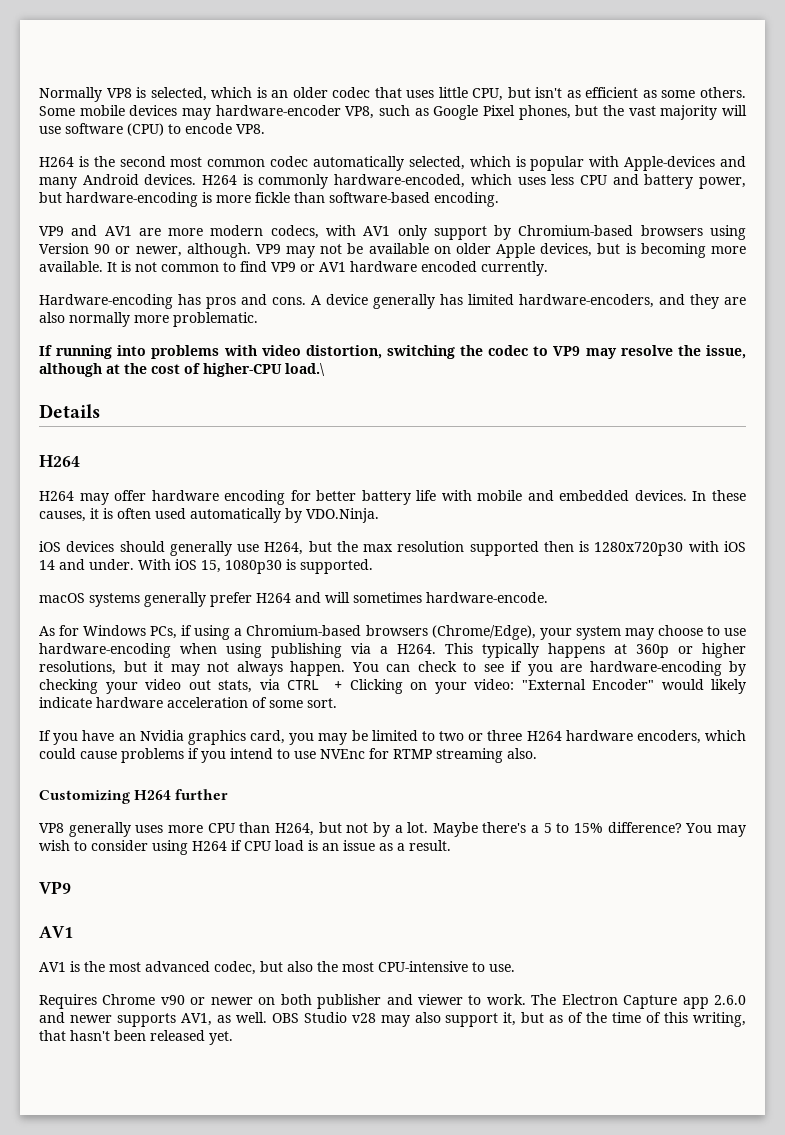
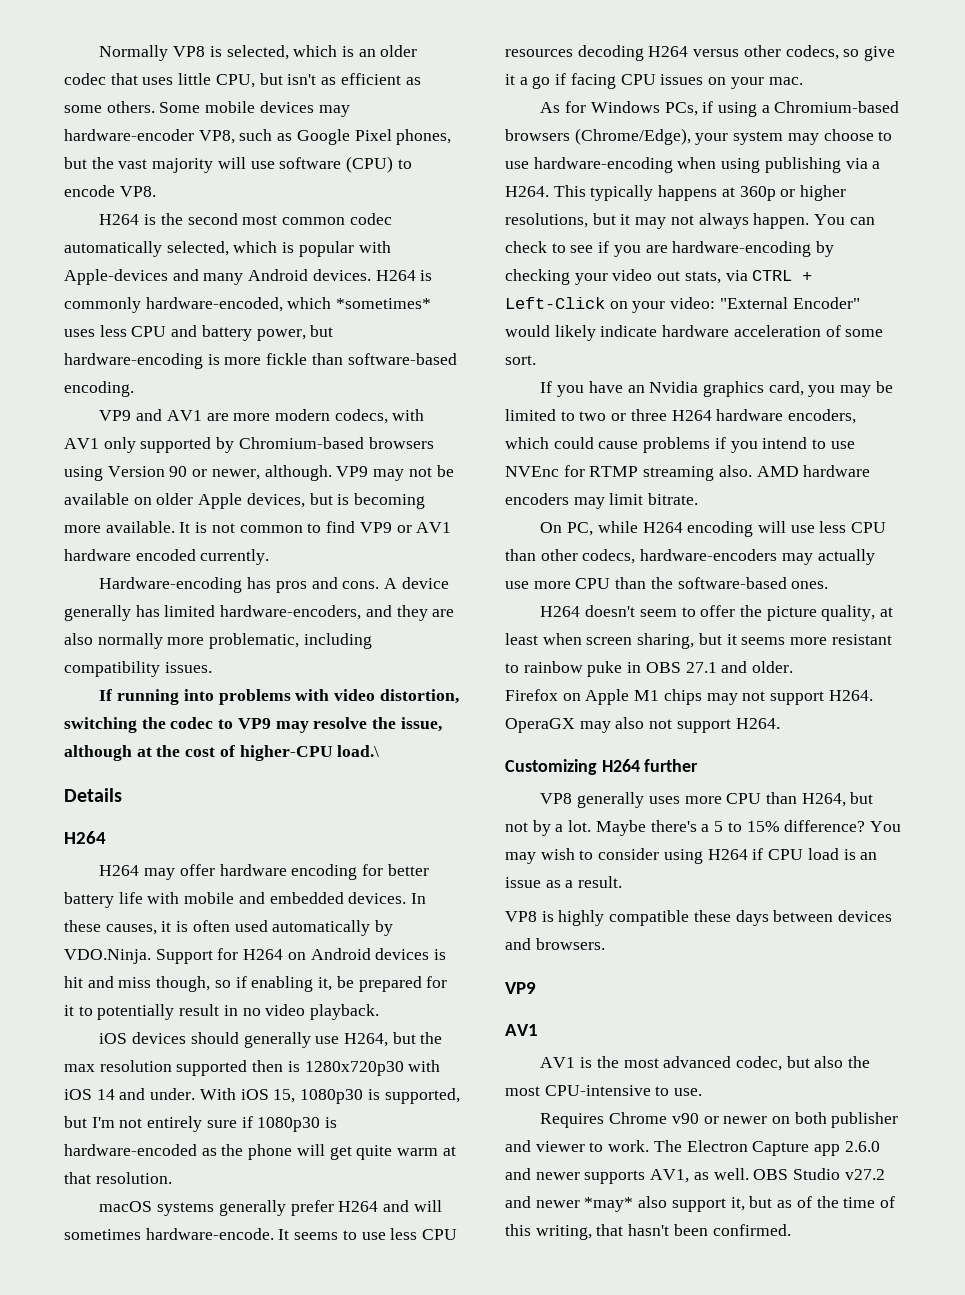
- H264 is commonly hardware-encoded, which uses less CPU and battery power, but hardware-encoding is more fickle than software-based encoding.
+ H264 is commonly hardware-encoded, which *sometimes* uses less CPU and battery power, but hardware-encoding is more fickle than software-based encoding.
- VP9 and AV1 are more modern codecs, with AV1 only support by Chromium-based browsers using Version 90 or newer, although.
+ VP9 and AV1 are more modern codecs, with AV1 only supported by Chromium-based browsers using Version 90 or newer, although.
- A device generally has limited hardware-encoders, and they are also normally more problematic.
+ A device generally has limited hardware-encoders, and they are also normally more problematic, including compatibility issues.
- In these causes, it is often used automatically by VDO.Ninja.
+ In these causes, it is often used automatically by VDO.Ninja. Support for H264 on Android devices is hit and miss though, so if enabling it, be prepared for it to potentially result in no video playback.
- With iOS 15, 1080p30 is supported.
+ With iOS 15, 1080p30 is supported, but I'm not entirely sure if 1080p30 is hardware-encoded as the phone will get quite warm at that resolution.
+ It seems to use less CPU resources decoding H264 versus other codecs, so give it a go if facing CPU issues on your mac.
- You can check to see if you are hardware-encoding by checking your video out stats, via CTRL + Clicking on your video: "External Encoder" would likely indicate hardware acceleration of some sort.
+ You can check to see if you are hardware-encoding by checking your video out stats, via CTRL + Left-Click on your video: "External Encoder" would likely indicate hardware acceleration of some sort.
+ AMD hardware encoders may limit bitrate.
+ On PC, while H264 encoding will use less CPU than other codecs, hardware-encoders may actually use more CPU than the software-based ones.
+ H264 doesn't seem to offer the picture quality, at least when screen sharing, but it seems more resistant to rainbow puke in OBS 27.1 and older.
+ Firefox on Apple M1 chips may not support H264. OperaGX may also not support H264.
+ VP8 is highly compatible these days between devices and browsers.
- OBS Studio v28 may also support it, but as of the time of this writing, that hasn't been released yet.
+ OBS Studio v27.2 and newer *may* also support it, but as of the time of this writing, that hasn't been confirmed.

